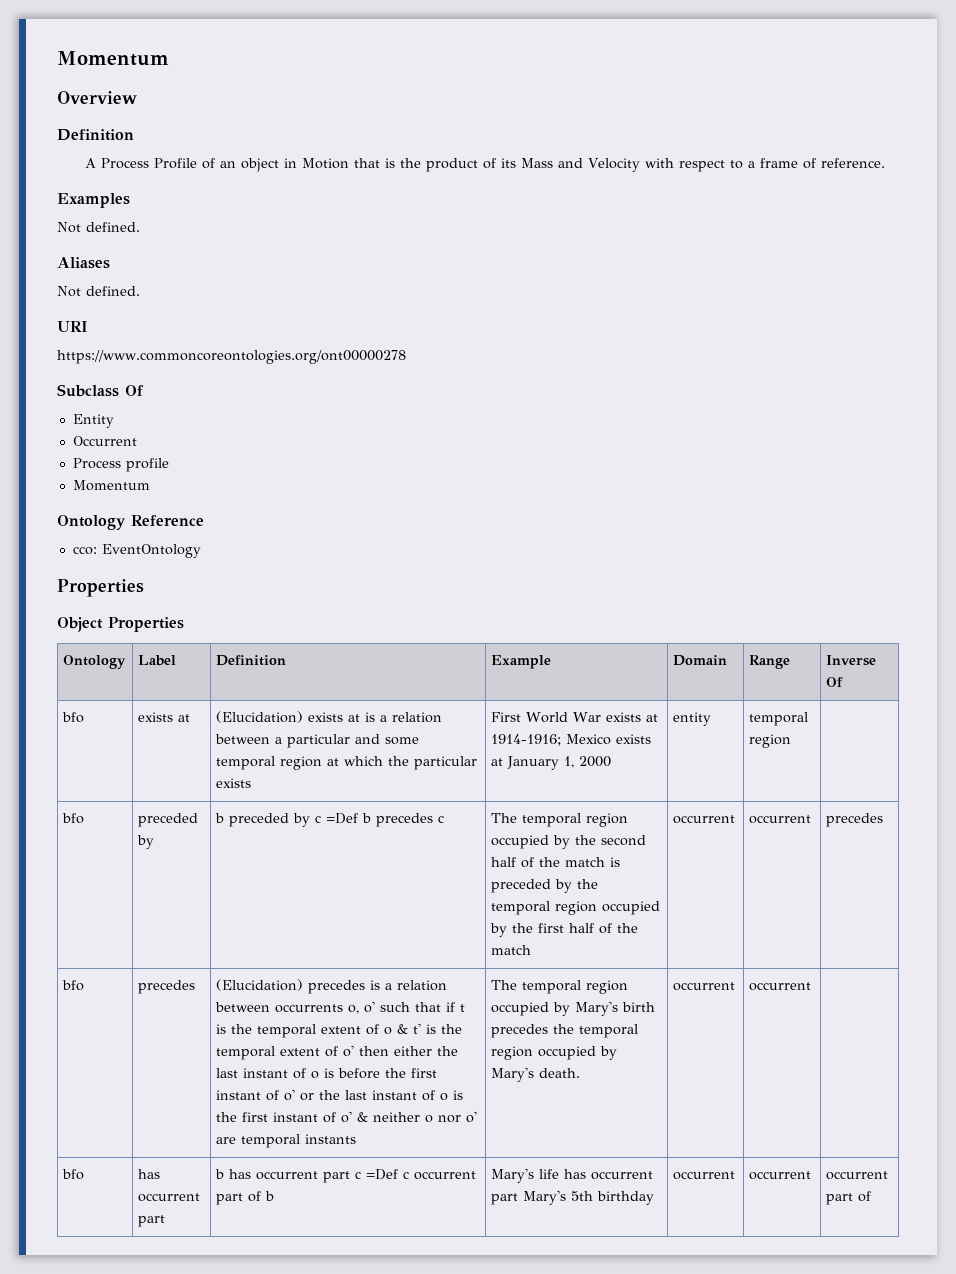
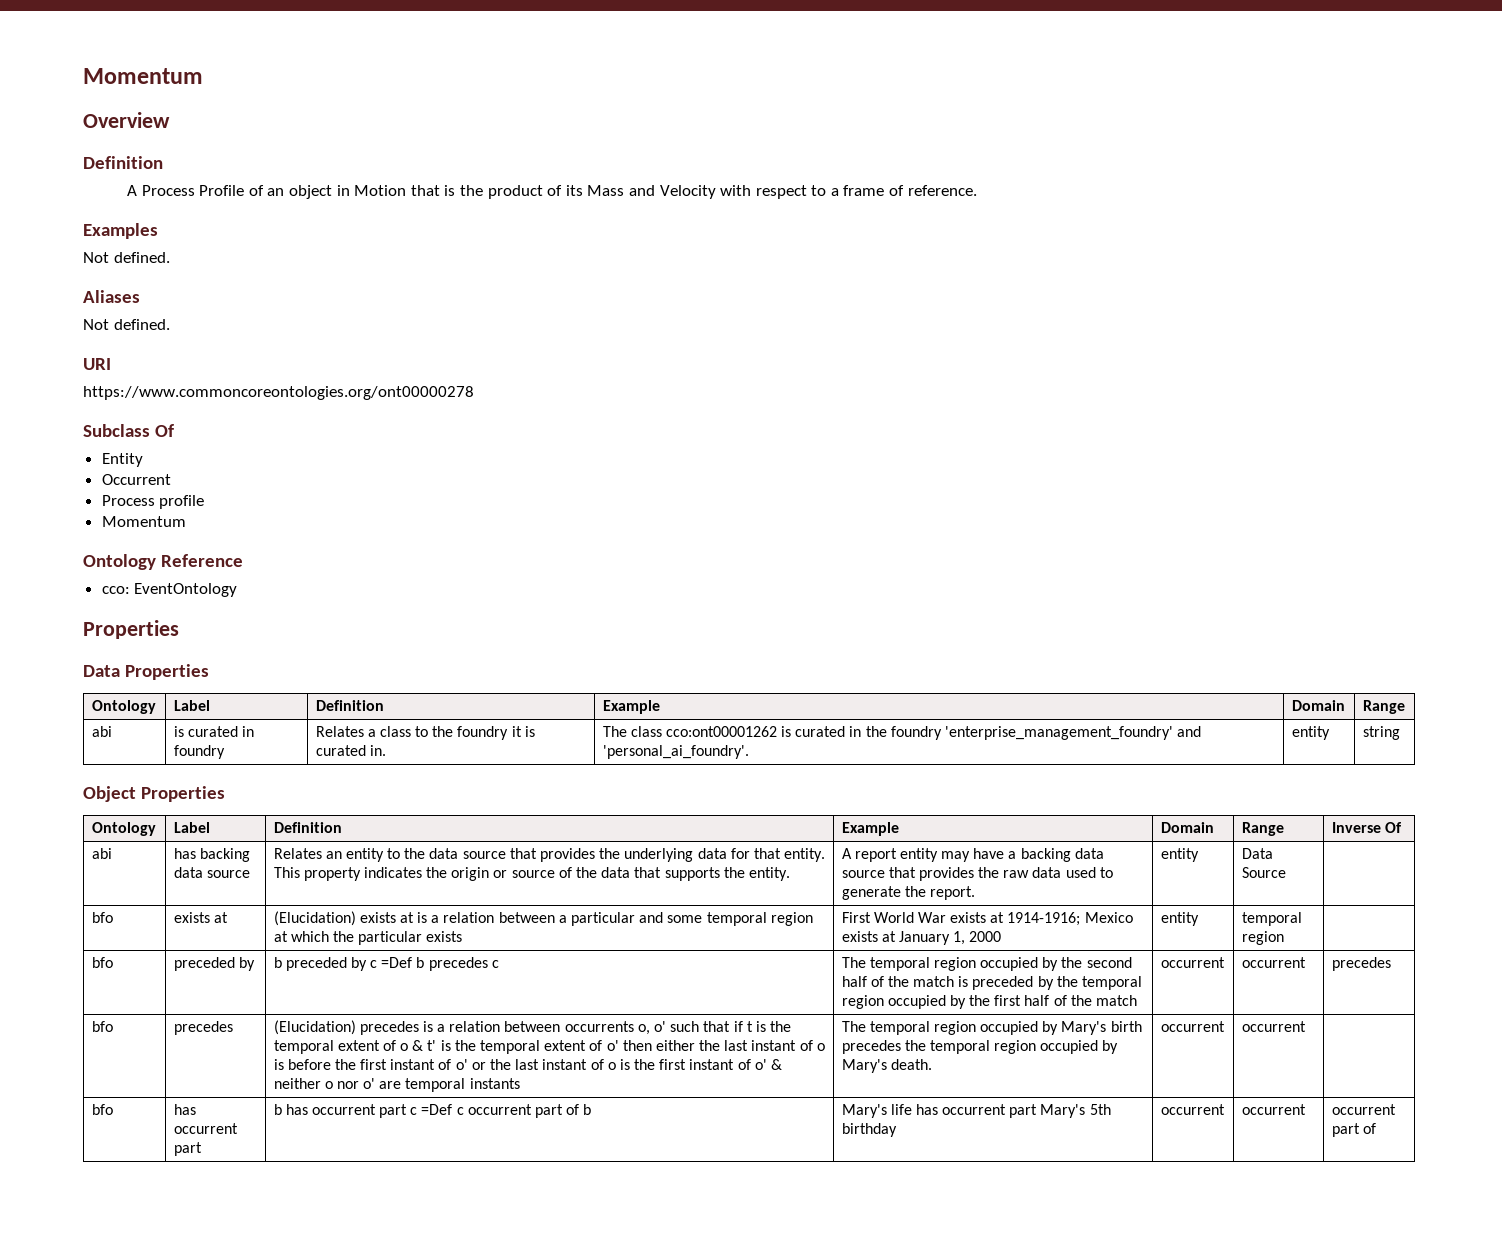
+ Data Properties
+ Ontology | Label | Definition | Example | Domain | Range
+ abi | is curated in foundry | Relates a class to the foundry it is curated in. | The class cco:ont00001262 is curated in the foundry 'enterprise_management_foundry' and 'personal_ai_foundry'. | entity | string
+ abi | has backing data source | Relates an entity to the data source that provides the underlying data for that entity. This property indicates the origin or source of the data that supports the entity. | A report entity may have a backing data source that provides the raw data used to generate the report. | entity | Data Source

